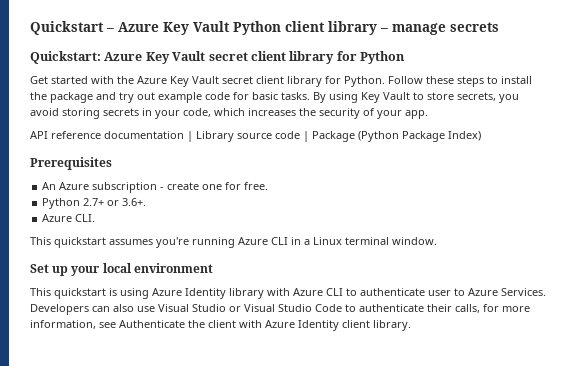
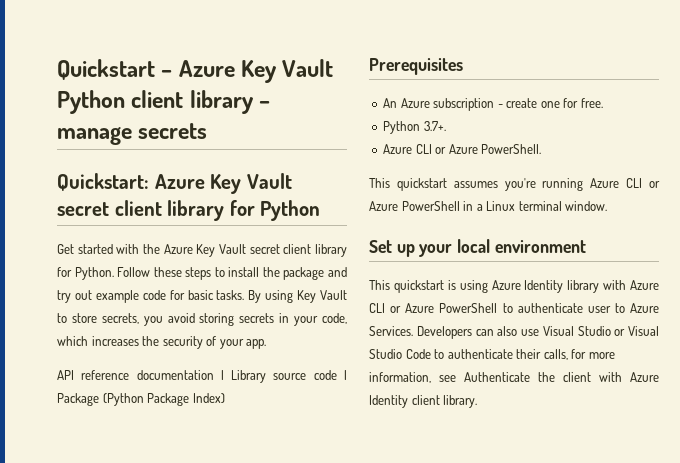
- Python 2.7+ or 3.6+.
- Azure CLI.
+ Python 3.7+.
+ Azure CLI or Azure PowerShell.
- This quickstart assumes you're running Azure CLI in a Linux terminal window.
+ This quickstart assumes you're running Azure CLI or Azure PowerShell in a Linux terminal window.
- This quickstart is using Azure Identity library with Azure CLI to authenticate user to Azure Services.
+ This quickstart is using Azure Identity library with Azure CLI or Azure PowerShell to authenticate user to Azure Services.

